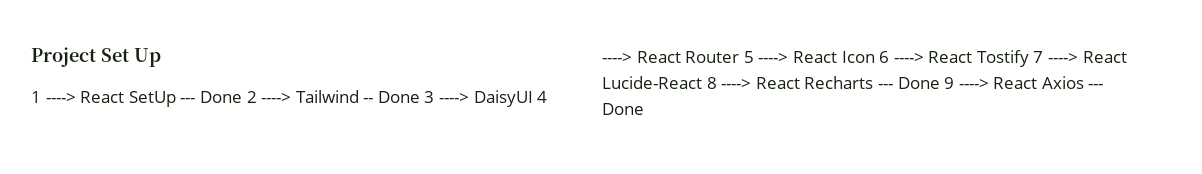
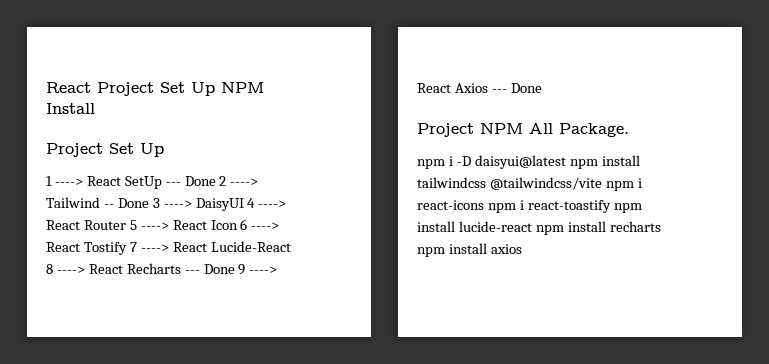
+ React Project Set Up NPM Install
+ Project NPM All Package.
+ npm i -D daisyui@latest npm install tailwindcss @tailwindcss/vite npm i react-icons npm i react-toastify npm install lucide-react npm install recharts npm install axios

